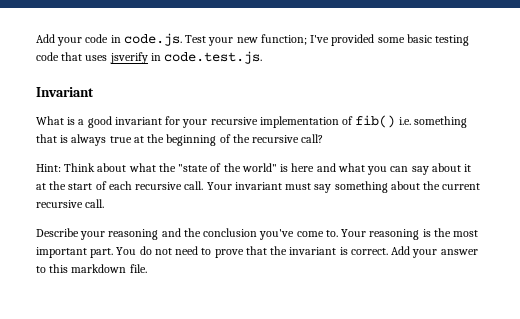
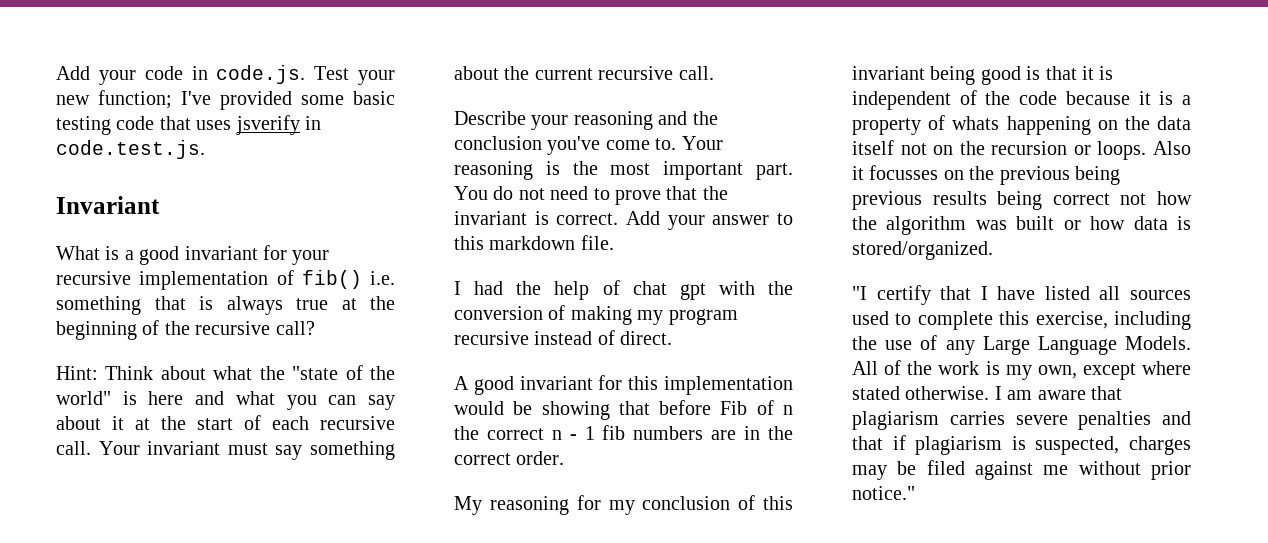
+ I had the help of chat gpt with the conversion of making my program recursive instead of direct.
+ A good invariant for this implementation would be showing that before Fib of n the correct n - 1 fib numbers are in the correct order.
+ My reasoning for my conclusion of this invariant being good is that it is independent of the code because it is a property of whats happening on the data itself not on the recursion or loops. Also it focusses on the previous being previous results being correct not how the algorithm was built or how data is stored/organized.
+ "I certify that I have listed all sources used to complete this exercise, including the use of any Large Language Models. All of the work is my own, except where stated otherwise. I am aware that plagiarism carries severe penalties and that if plagiarism is suspected, charges may be filed against me without prior notice."

